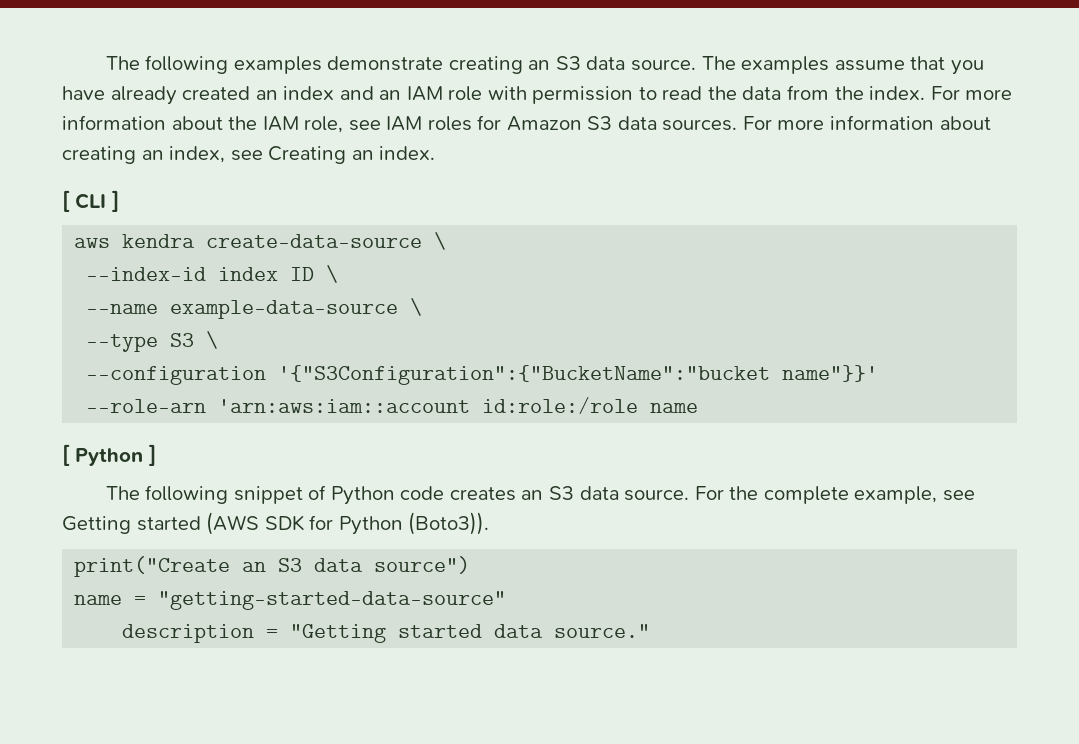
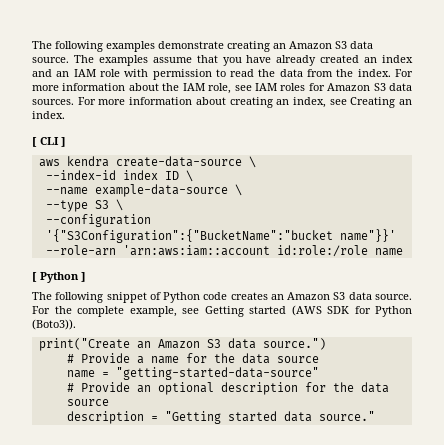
- The following examples demonstrate creating an S3 data source.
+ The following examples demonstrate creating an Amazon S3 data source.
- The following snippet of Python code creates an S3 data source.
+ The following snippet of Python code creates an Amazon S3 data source.
- print("Create an S3 data source")
+ print("Create an Amazon S3 data source.")
+ # Provide a name for the data source
  name = "getting-started-data-source"
+ # Provide an optional description for the data source

